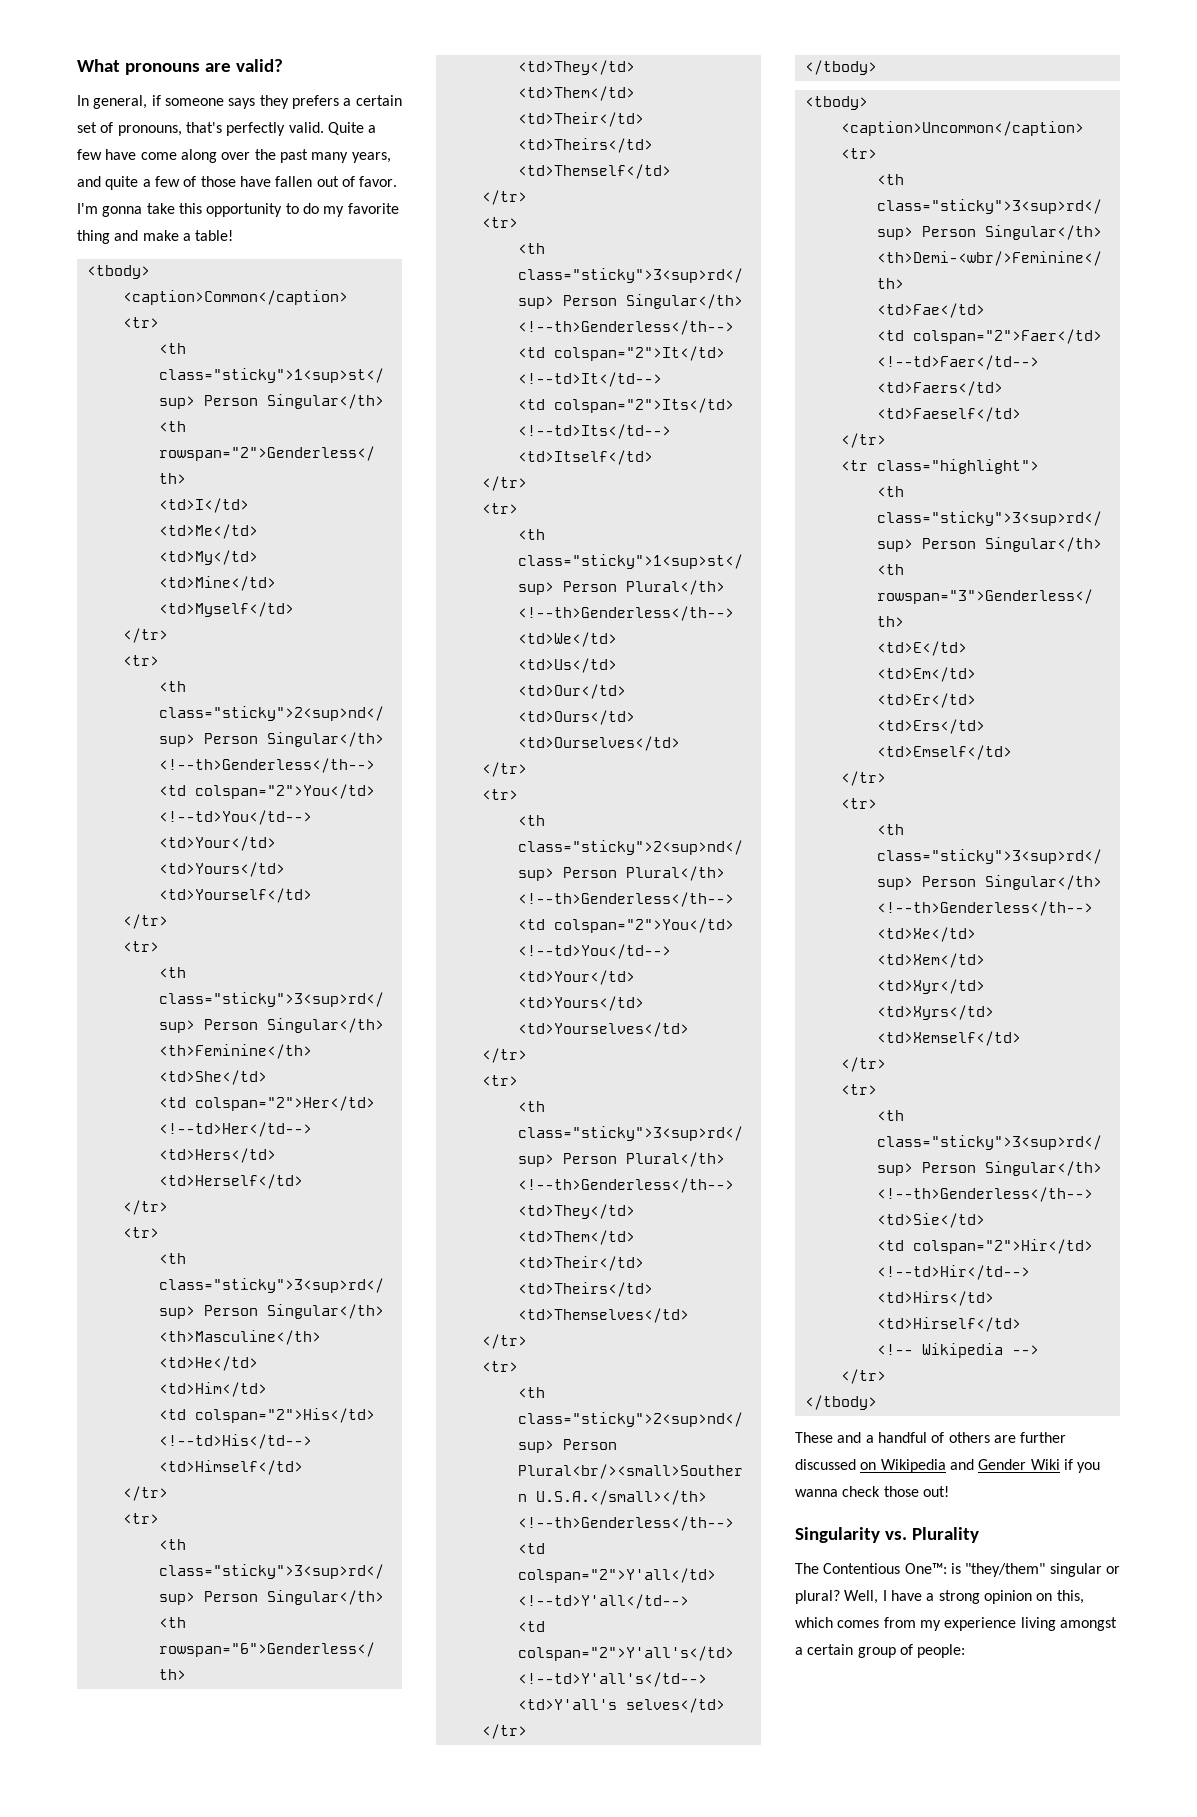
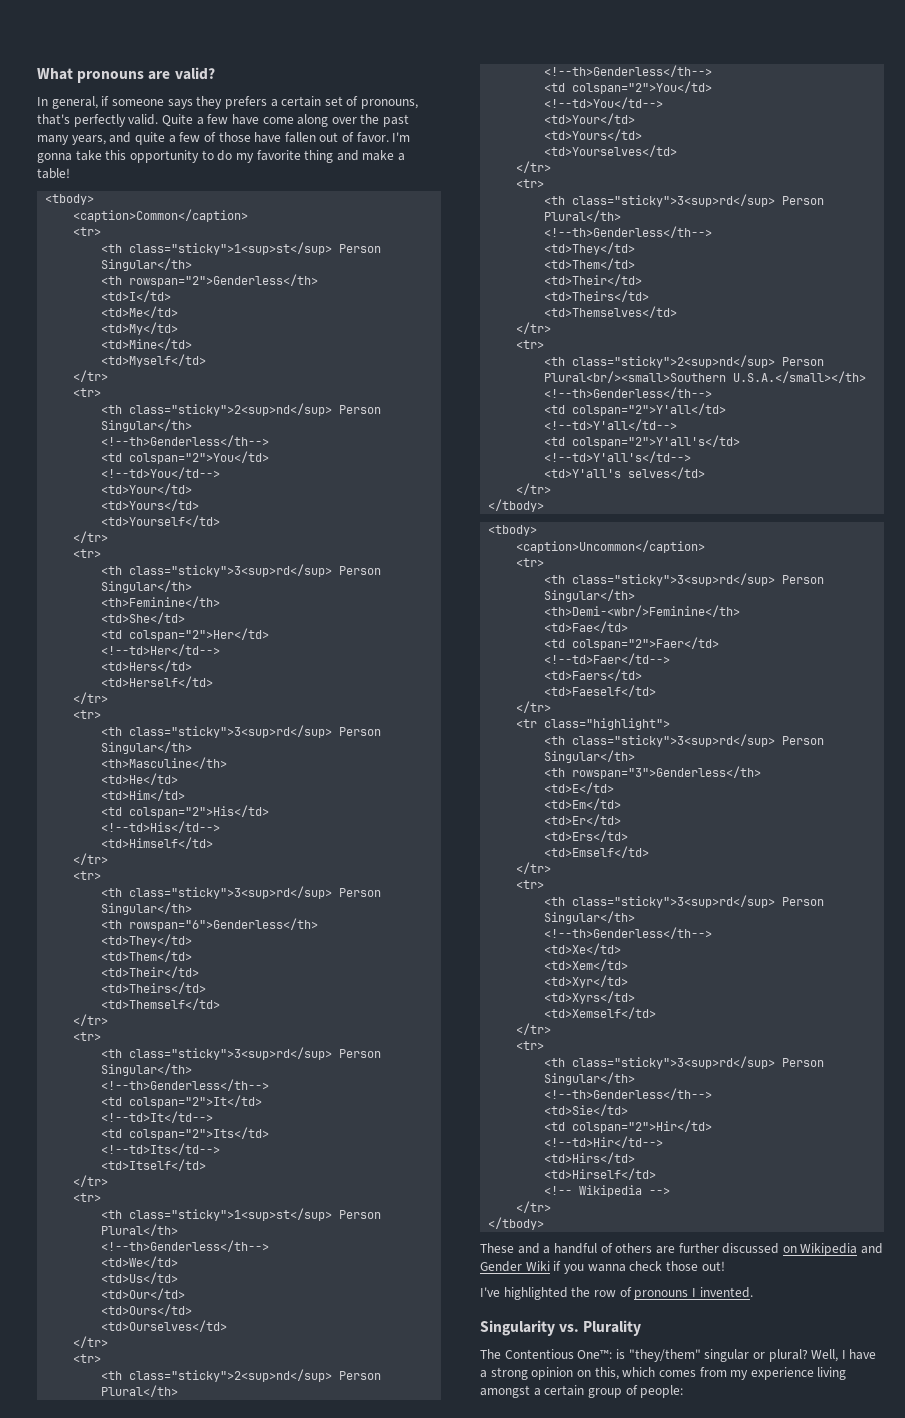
+ I've highlighted the row of pronouns I invented.

